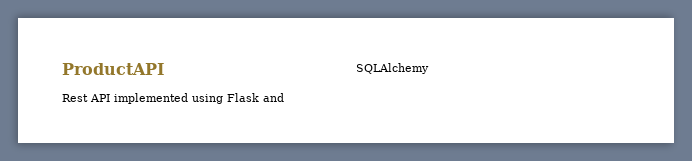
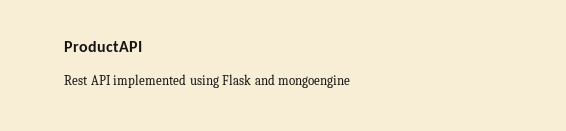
- Rest API implemented using Flask and SQLAlchemy
+ Rest API implemented using Flask and mongoengine

